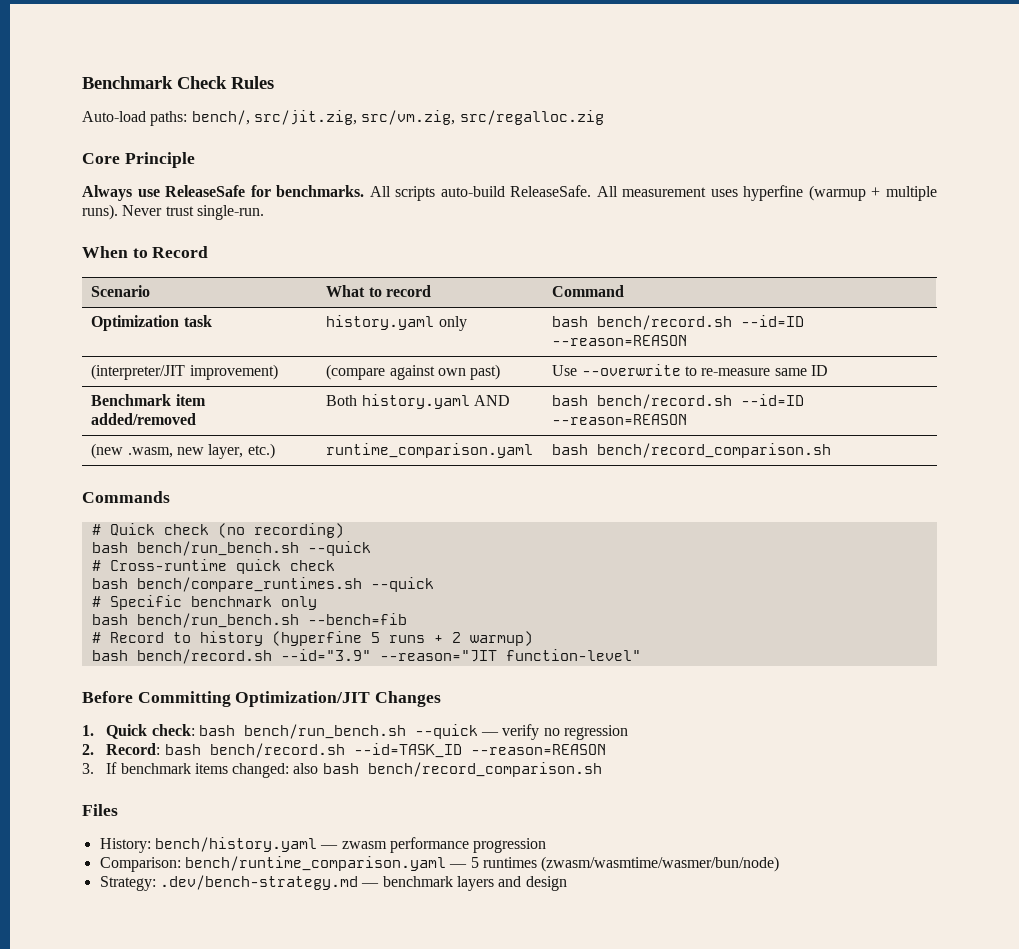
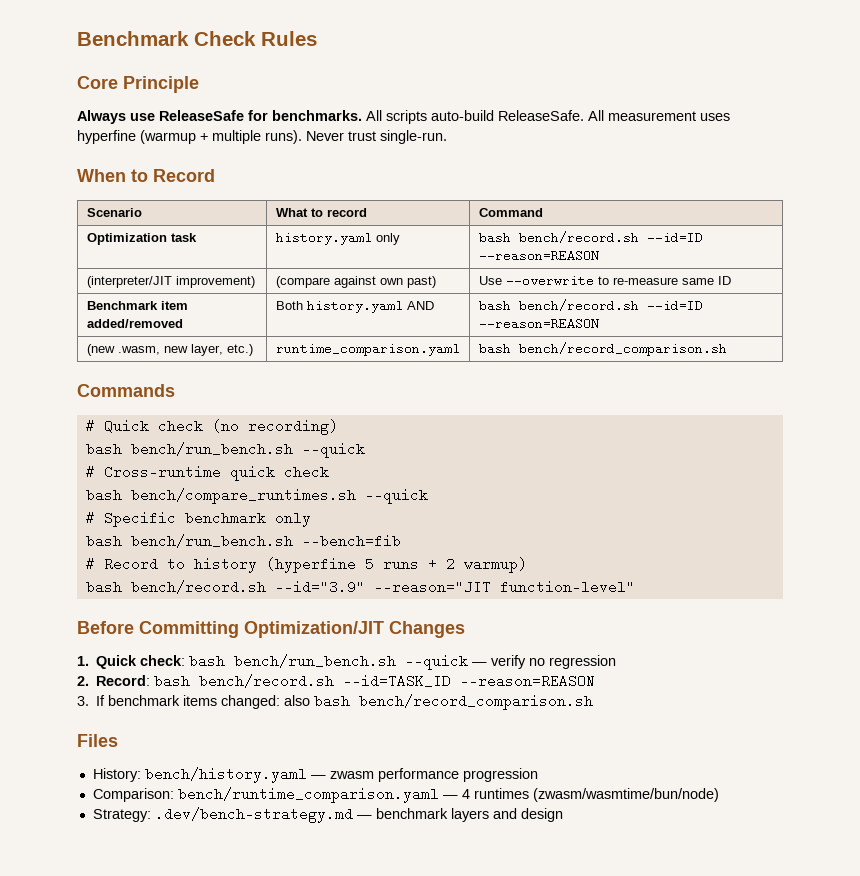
- Auto-load paths: bench/, src/jit.zig, src/vm.zig, src/regalloc.zig
- Comparison: bench/runtime_comparison.yaml — 5 runtimes (zwasm/wasmtime/wasmer/bun/node)
+ Comparison: bench/runtime_comparison.yaml — 4 runtimes (zwasm/wasmtime/bun/node)

